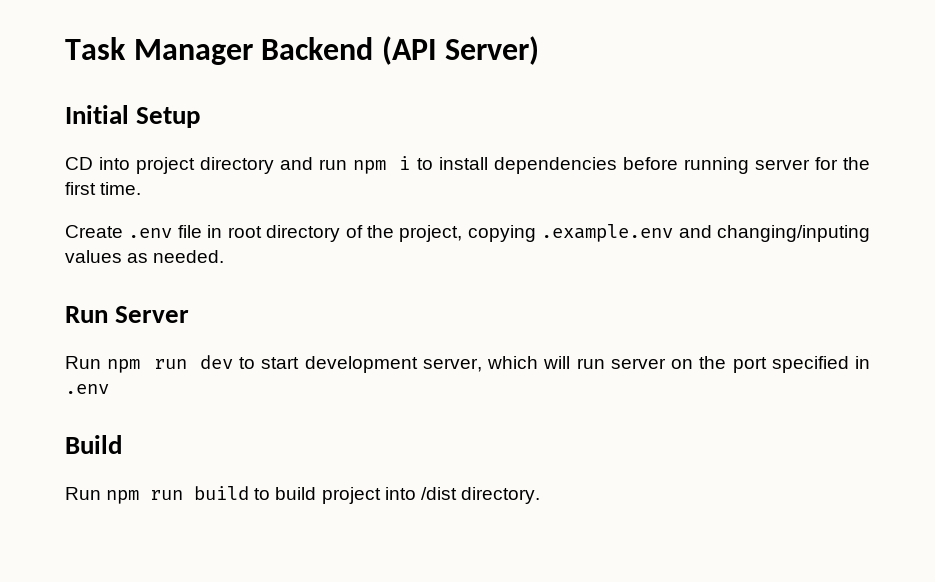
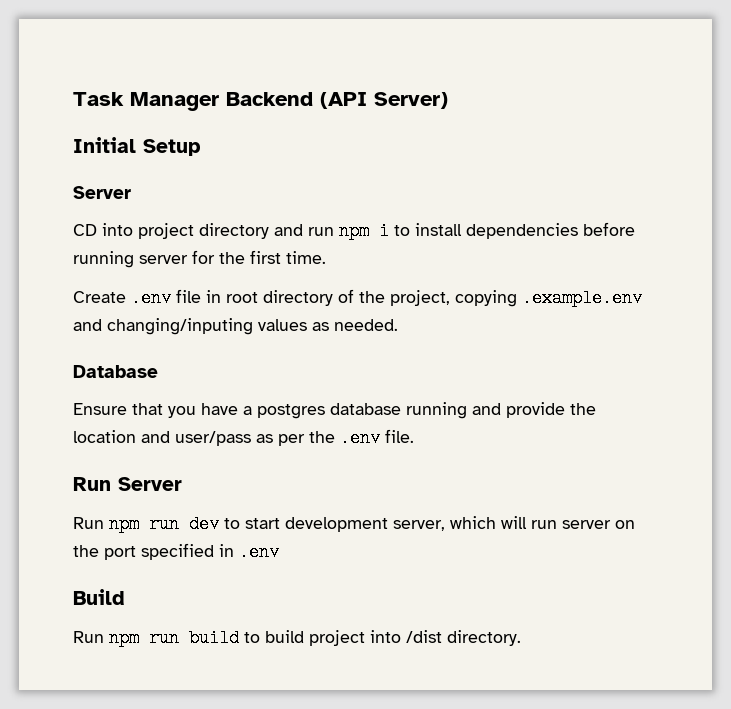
  Initial Setup
+ Server
+ Database
+ Ensure that you have a postgres database running and provide the location and user/pass as per the .env file.

